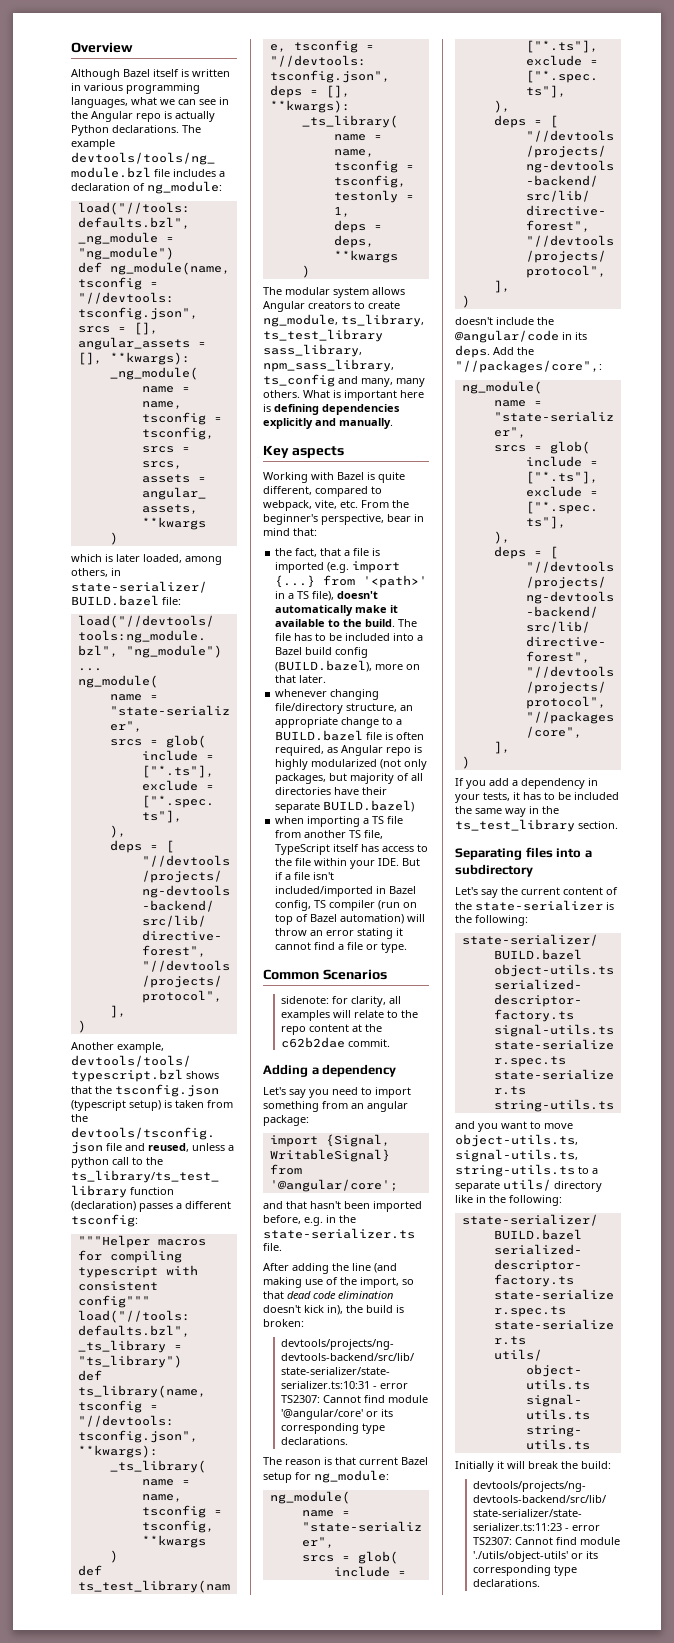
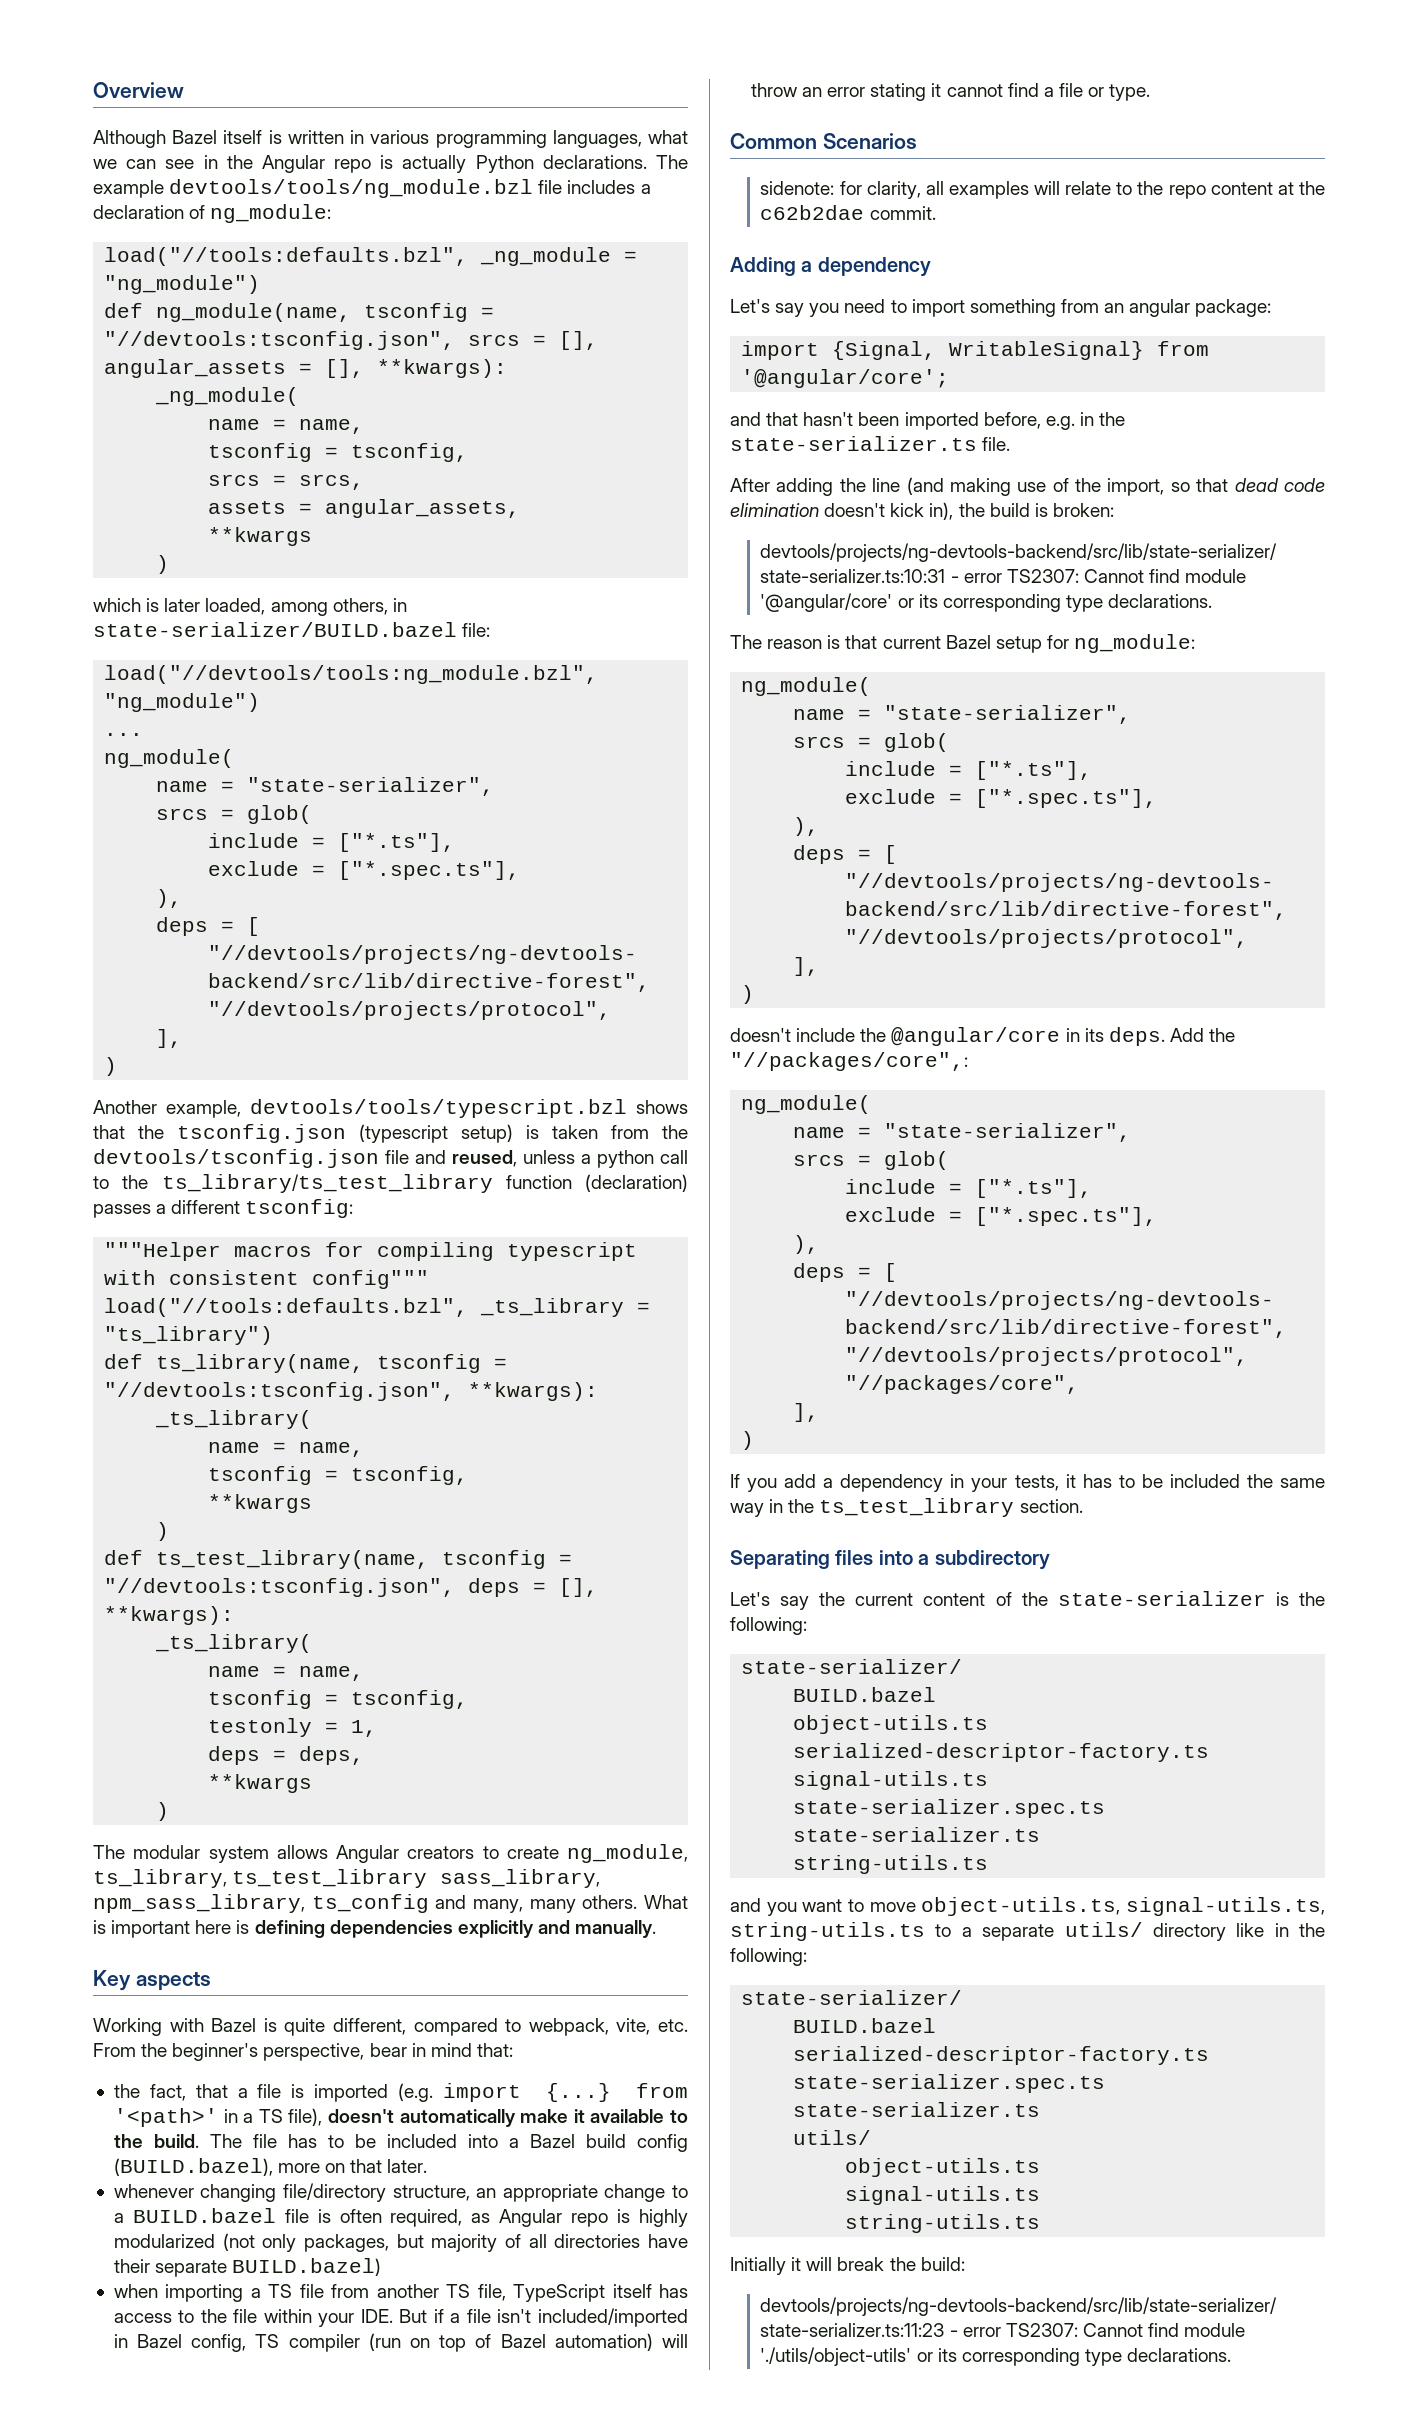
- doesn't include the @angular/code in its deps.
+ doesn't include the @angular/core in its deps.

